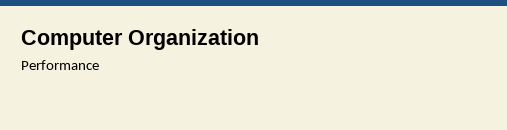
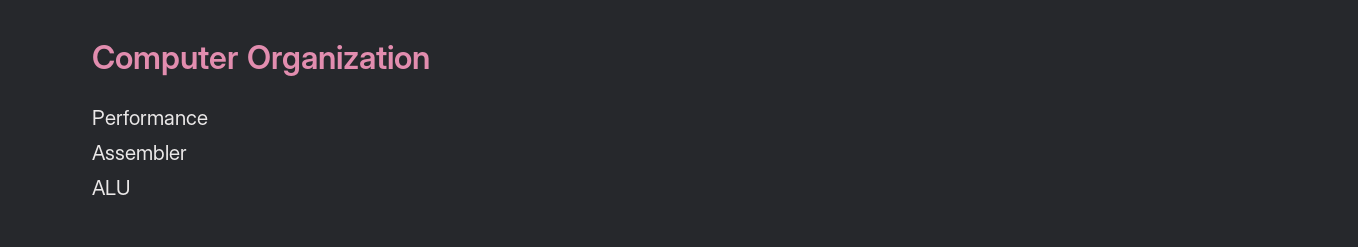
+ Assembler
+ ALU

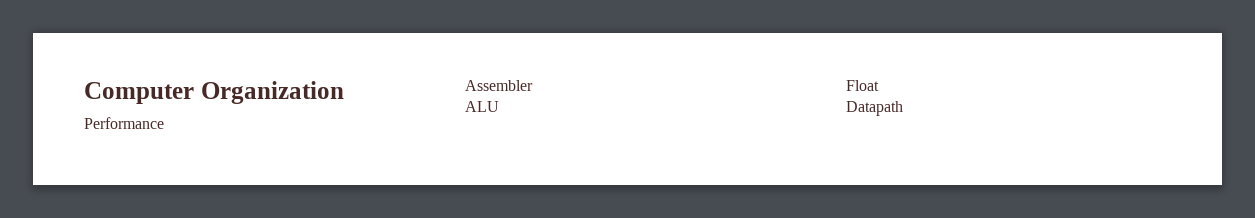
+ Float
+ Datapath

